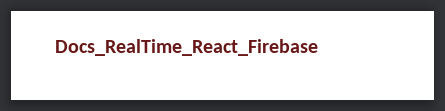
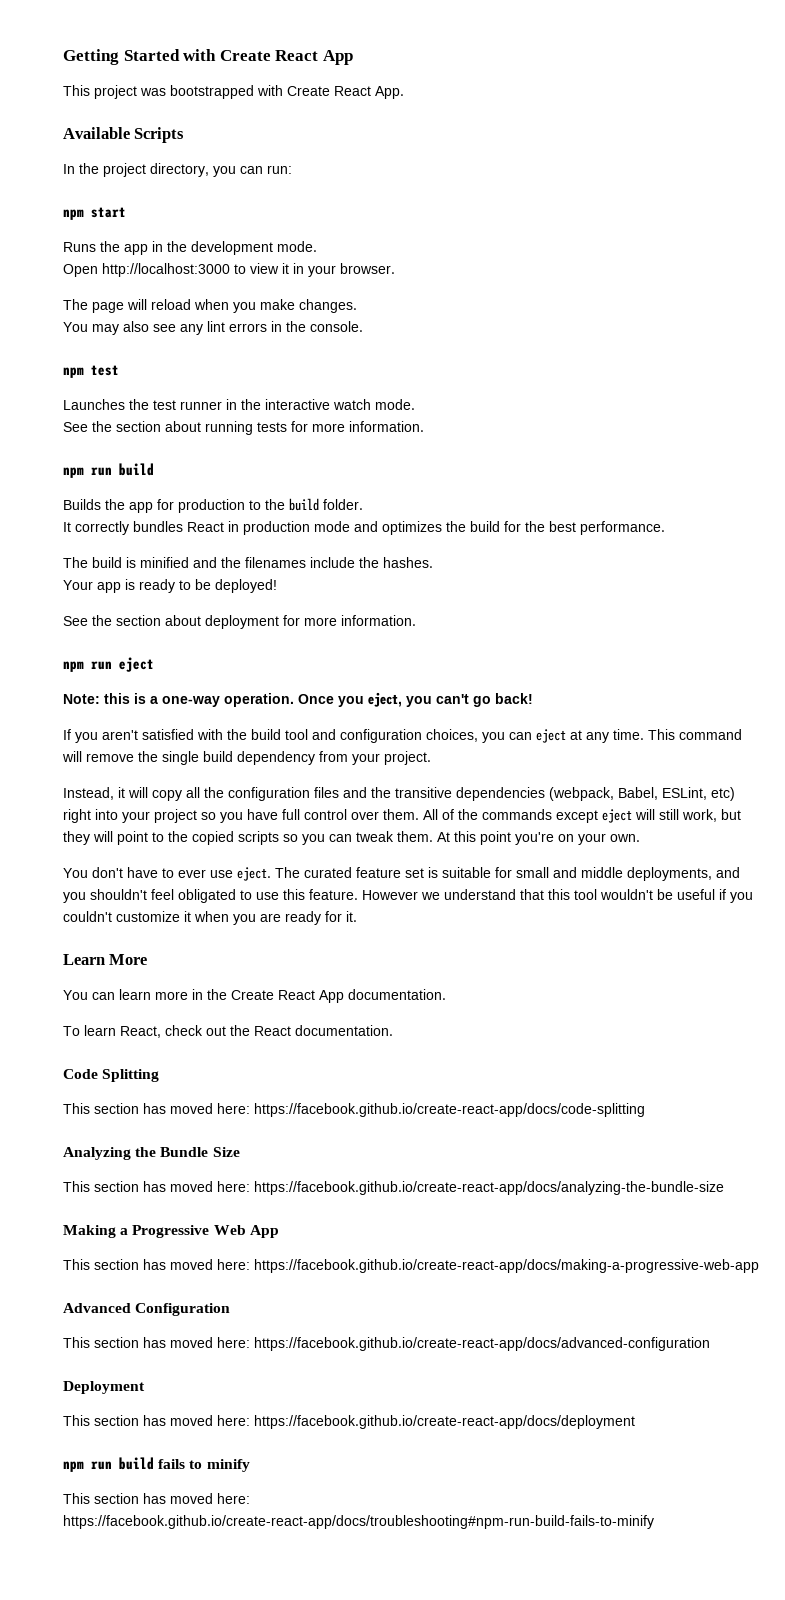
- Docs_RealTime_React_Firebase
+ Getting Started with Create React App
+ This project was bootstrapped with Create React App.
+ Available Scripts
+ In the project directory, you can run:
+ npm start
+ Runs the app in the development mode.
+ Open http://localhost:3000 to view it in your browser.
+ The page will reload when you make changes.
+ You may also see any lint errors in the console.
+ npm test
+ Launches the test runner in the interactive watch mode.
+ See the section about running tests for more information.
+ npm run build
+ Builds the app for production to the build folder.
+ It correctly bundles React in production mode and optimizes the build for the best performance.
+ The build is minified and the filenames include the hashes.
+ Your app is ready to be deployed!
+ See the section about deployment for more information.
+ npm run eject
+ Note: this is a one-way operation. Once you eject, you can't go back!
+ If you aren't satisfied with the build tool and configuration choices, you can eject at any time. This command will remove the single build dependency from your project.
+ Instead, it will copy all the configuration files and the transitive dependencies (webpack, Babel, ESLint, etc) right into your project so you have full control over them. All of the commands except eject will still work, but they will point to the copied scripts so you can tweak them. At this point you're on your own.
+ You don't have to ever use eject. The curated feature set is suitable for small and middle deployments, and you shouldn't feel obligated to use this feature. However we understand that this tool wouldn't be useful if you couldn't customize it when you are ready for it.
+ Learn More
+ You can learn more in the Create React App documentation.
+ To learn React, check out the React documentation.
+ Code Splitting
+ This section has moved here: https://facebook.github.io/create-react-app/docs/code-splitting
+ Analyzing the Bundle Size
+ This section has moved here: https://facebook.github.io/create-react-app/docs/analyzing-the-bundle-size
+ Making a Progressive Web App
+ This section has moved here: https://facebook.github.io/create-react-app/docs/making-a-progressive-web-app
+ Advanced Configuration
+ This section has moved here: https://facebook.github.io/create-react-app/docs/advanced-configuration
+ Deployment
+ This section has moved here: https://facebook.github.io/create-react-app/docs/deployment
+ npm run build fails to minify
+ This section has moved here: https://facebook.github.io/create-react-app/docs/troubleshooting#npm-run-build-fails-to-minify

